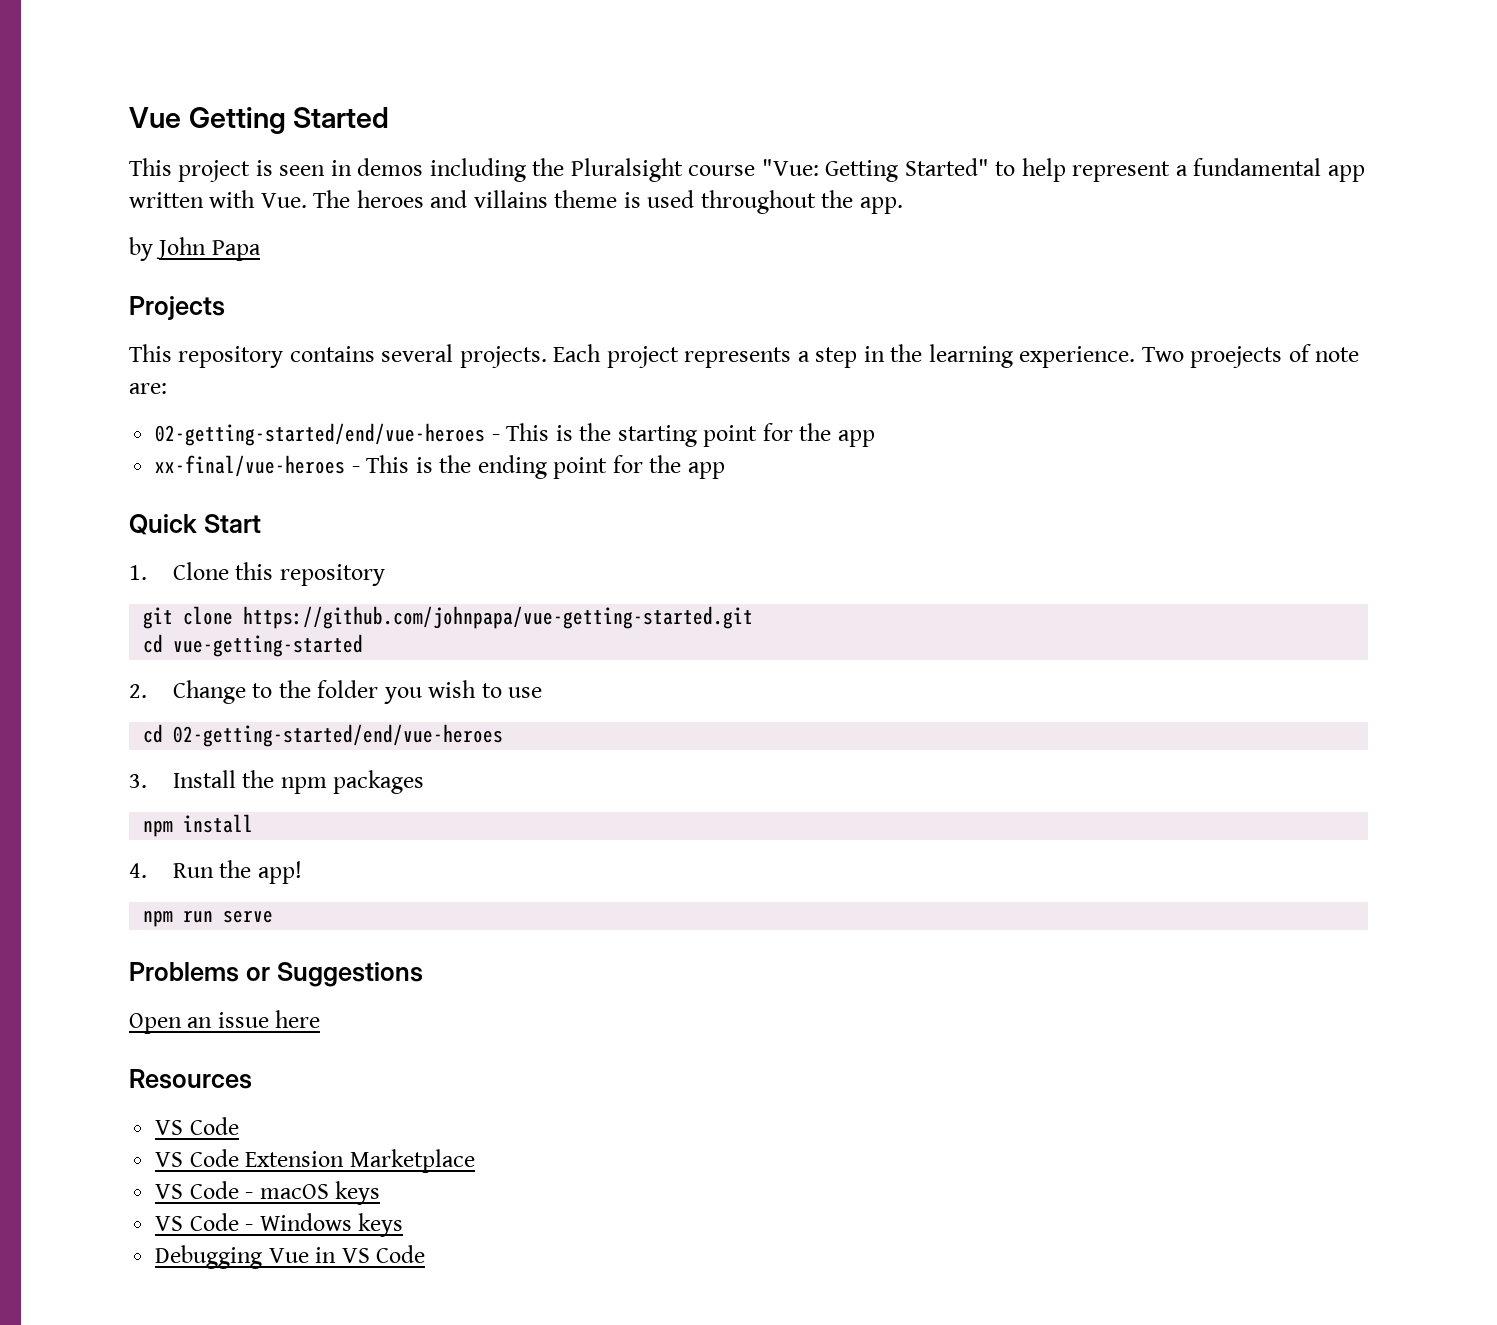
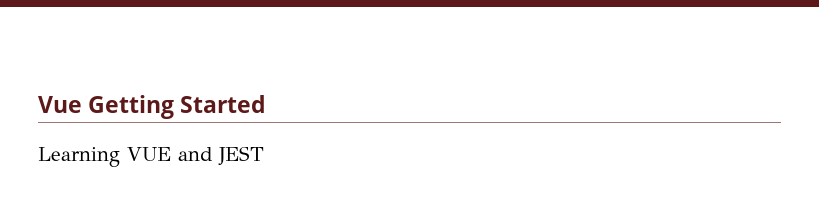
- This project is seen in demos including the Pluralsight course "Vue: Getting Started" to help represent a fundamental app written with Vue. The heroes and villains theme is used throughout the app.
- by John Papa
- Projects
- This repository contains several projects. Each project represents a step in the learning experience. Two proejects of note are:
- 02-getting-started/end/vue-heroes - This is the starting point for the app
- xx-final/vue-heroes - This is the ending point for the app
- Quick Start
- 1. Clone this repository
- git clone https://github.com/johnpapa/vue-getting-started.git
- cd vue-getting-started
- 2. Change to the folder you wish to use
- cd 02-getting-started/end/vue-heroes
- 3. Install the npm packages
- npm install
- 4. Run the app!
- npm run serve
- Problems or Suggestions
- Open an issue here
- Resources
- VS Code
- VS Code Extension Marketplace
- VS Code - macOS keys
- VS Code - Windows keys
- Debugging Vue in VS Code
+ Learning VUE and JEST

